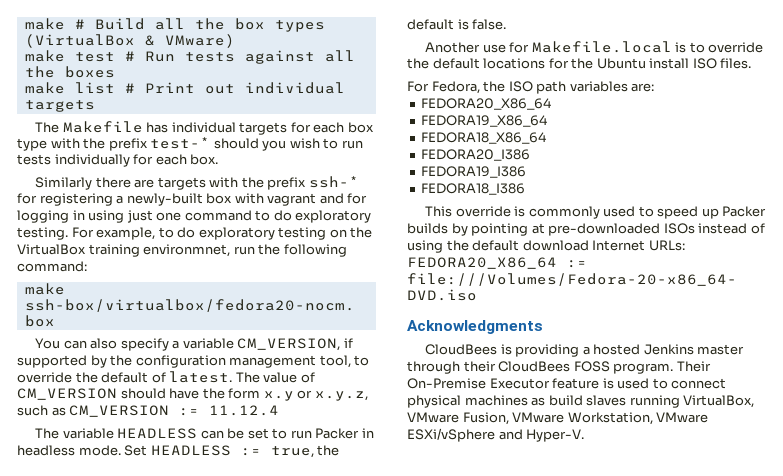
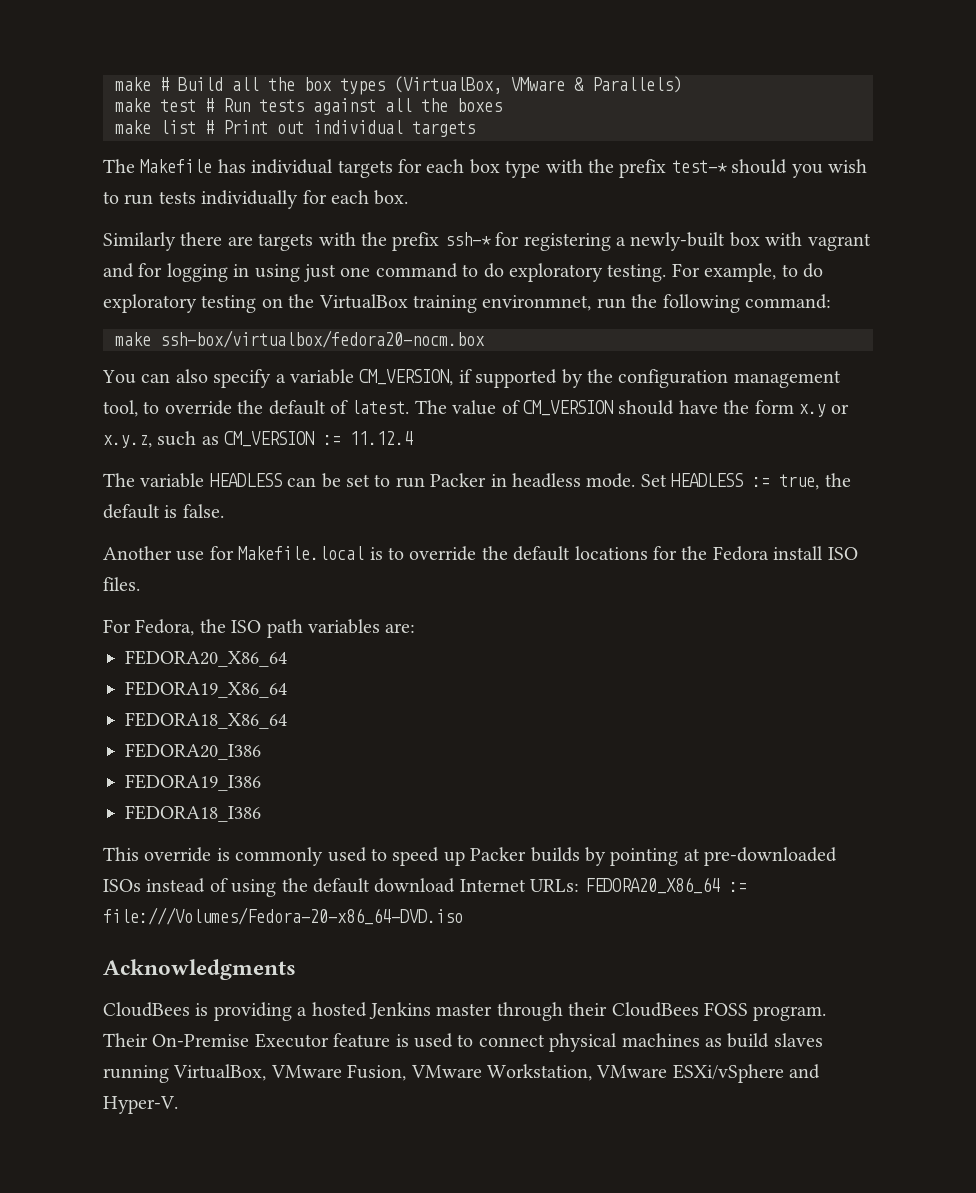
- make # Build all the box types (VirtualBox & VMware)
+ make # Build all the box types (VirtualBox, VMware & Parallels)
- Another use for Makefile.local is to override the default locations for the Ubuntu install ISO files.
+ Another use for Makefile.local is to override the default locations for the Fedora install ISO files.

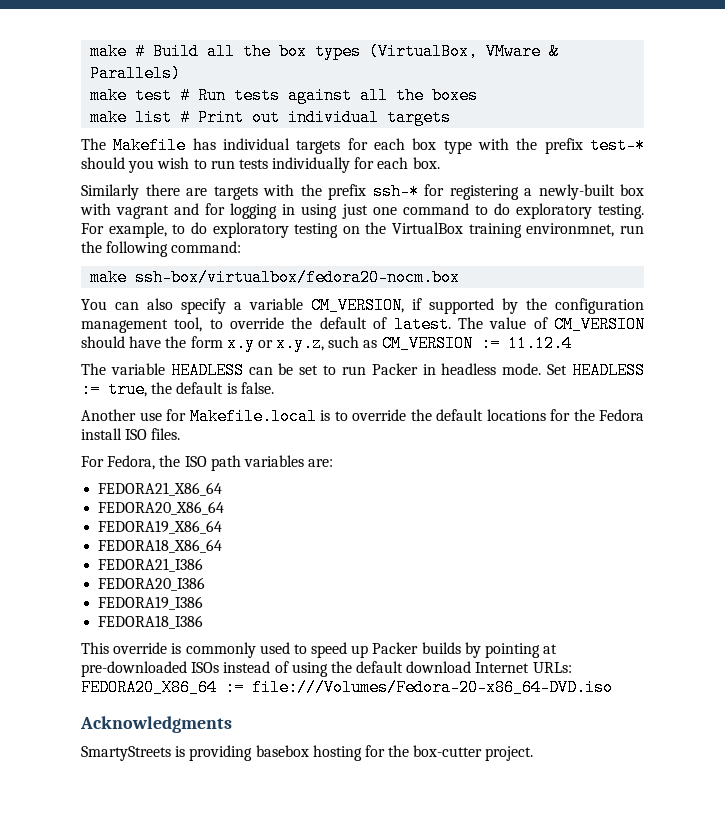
+ FEDORA21_X86_64
+ FEDORA21_I386
- CloudBees is providing a hosted Jenkins master through their CloudBees FOSS program. Their On-Premise Executor feature is used to connect physical machines as build slaves running VirtualBox, VMware Fusion, VMware Workstation, VMware ESXi/vSphere and Hyper-V.
+ SmartyStreets is providing basebox hosting for the box-cutter project.

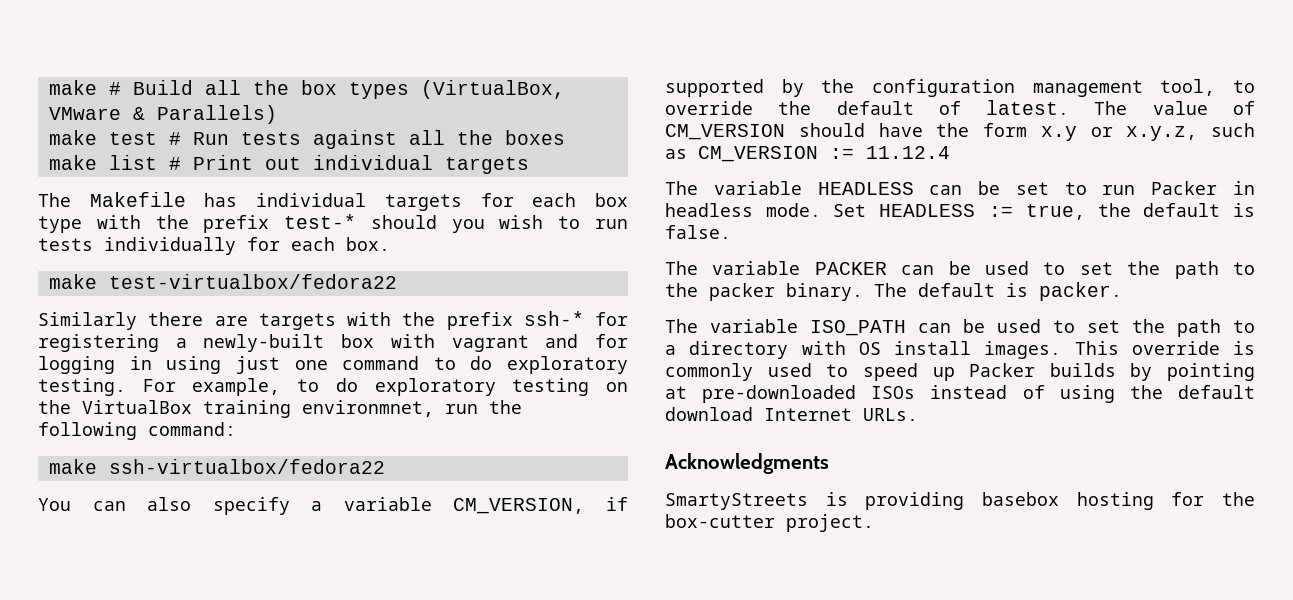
+ make test-virtualbox/fedora22
- make ssh-box/virtualbox/fedora20-nocm.box
+ make ssh-virtualbox/fedora22
- Another use for Makefile.local is to override the default locations for the Fedora install ISO files.
- For Fedora, the ISO path variables are:
- FEDORA21_X86_64
- FEDORA20_X86_64
- FEDORA19_X86_64
- FEDORA18_X86_64
- FEDORA21_I386
- FEDORA20_I386
- FEDORA19_I386
- FEDORA18_I386
- This override is commonly used to speed up Packer builds by pointing at pre-downloaded ISOs instead of using the default download Internet URLs: FEDORA20_X86_64 := file:///Volumes/Fedora-20-x86_64-DVD.iso
+ The variable PACKER can be used to set the path to the packer binary. The default is packer.
+ The variable ISO_PATH can be used to set the path to a directory with OS install images. This override is commonly used to speed up Packer builds by pointing at pre-downloaded ISOs instead of using the default download Internet URLs.

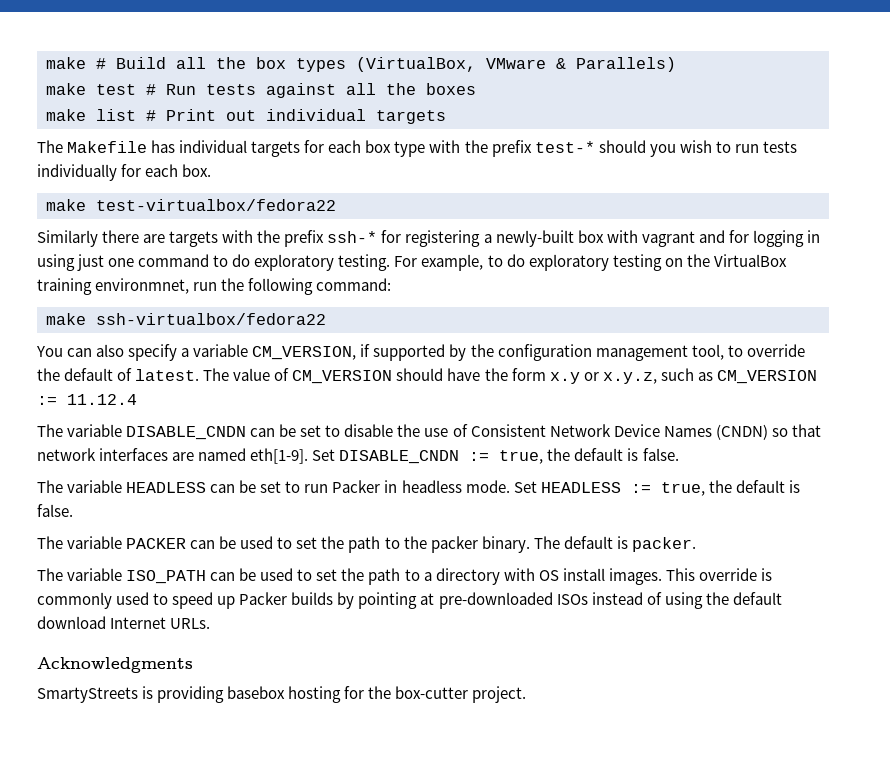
+ The variable DISABLE_CNDN can be set to disable the use of Consistent Network Device Names (CNDN) so that network interfaces are named eth[1-9]. Set DISABLE_CNDN := true, the default is false.

